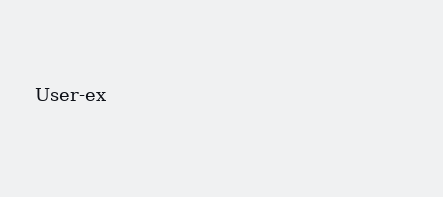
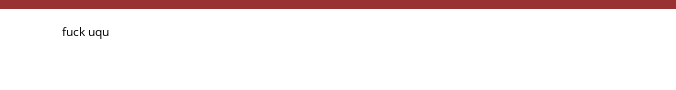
- User-ex
+ fuck uqu

